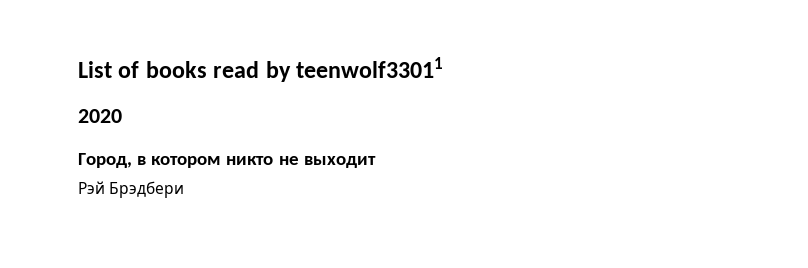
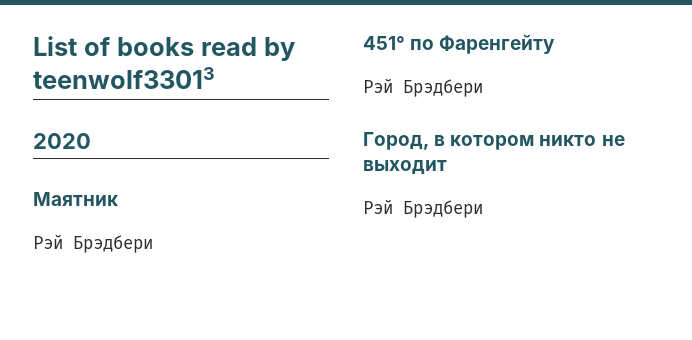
- List of books read by teenwolf33011
+ List of books read by teenwolf33013
+ Маятник
+ Рэй Брэдбери
+ 451° по Фаренгейту
+ Рэй Брэдбери

